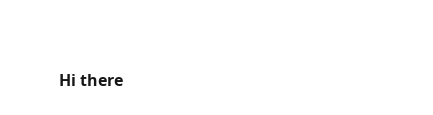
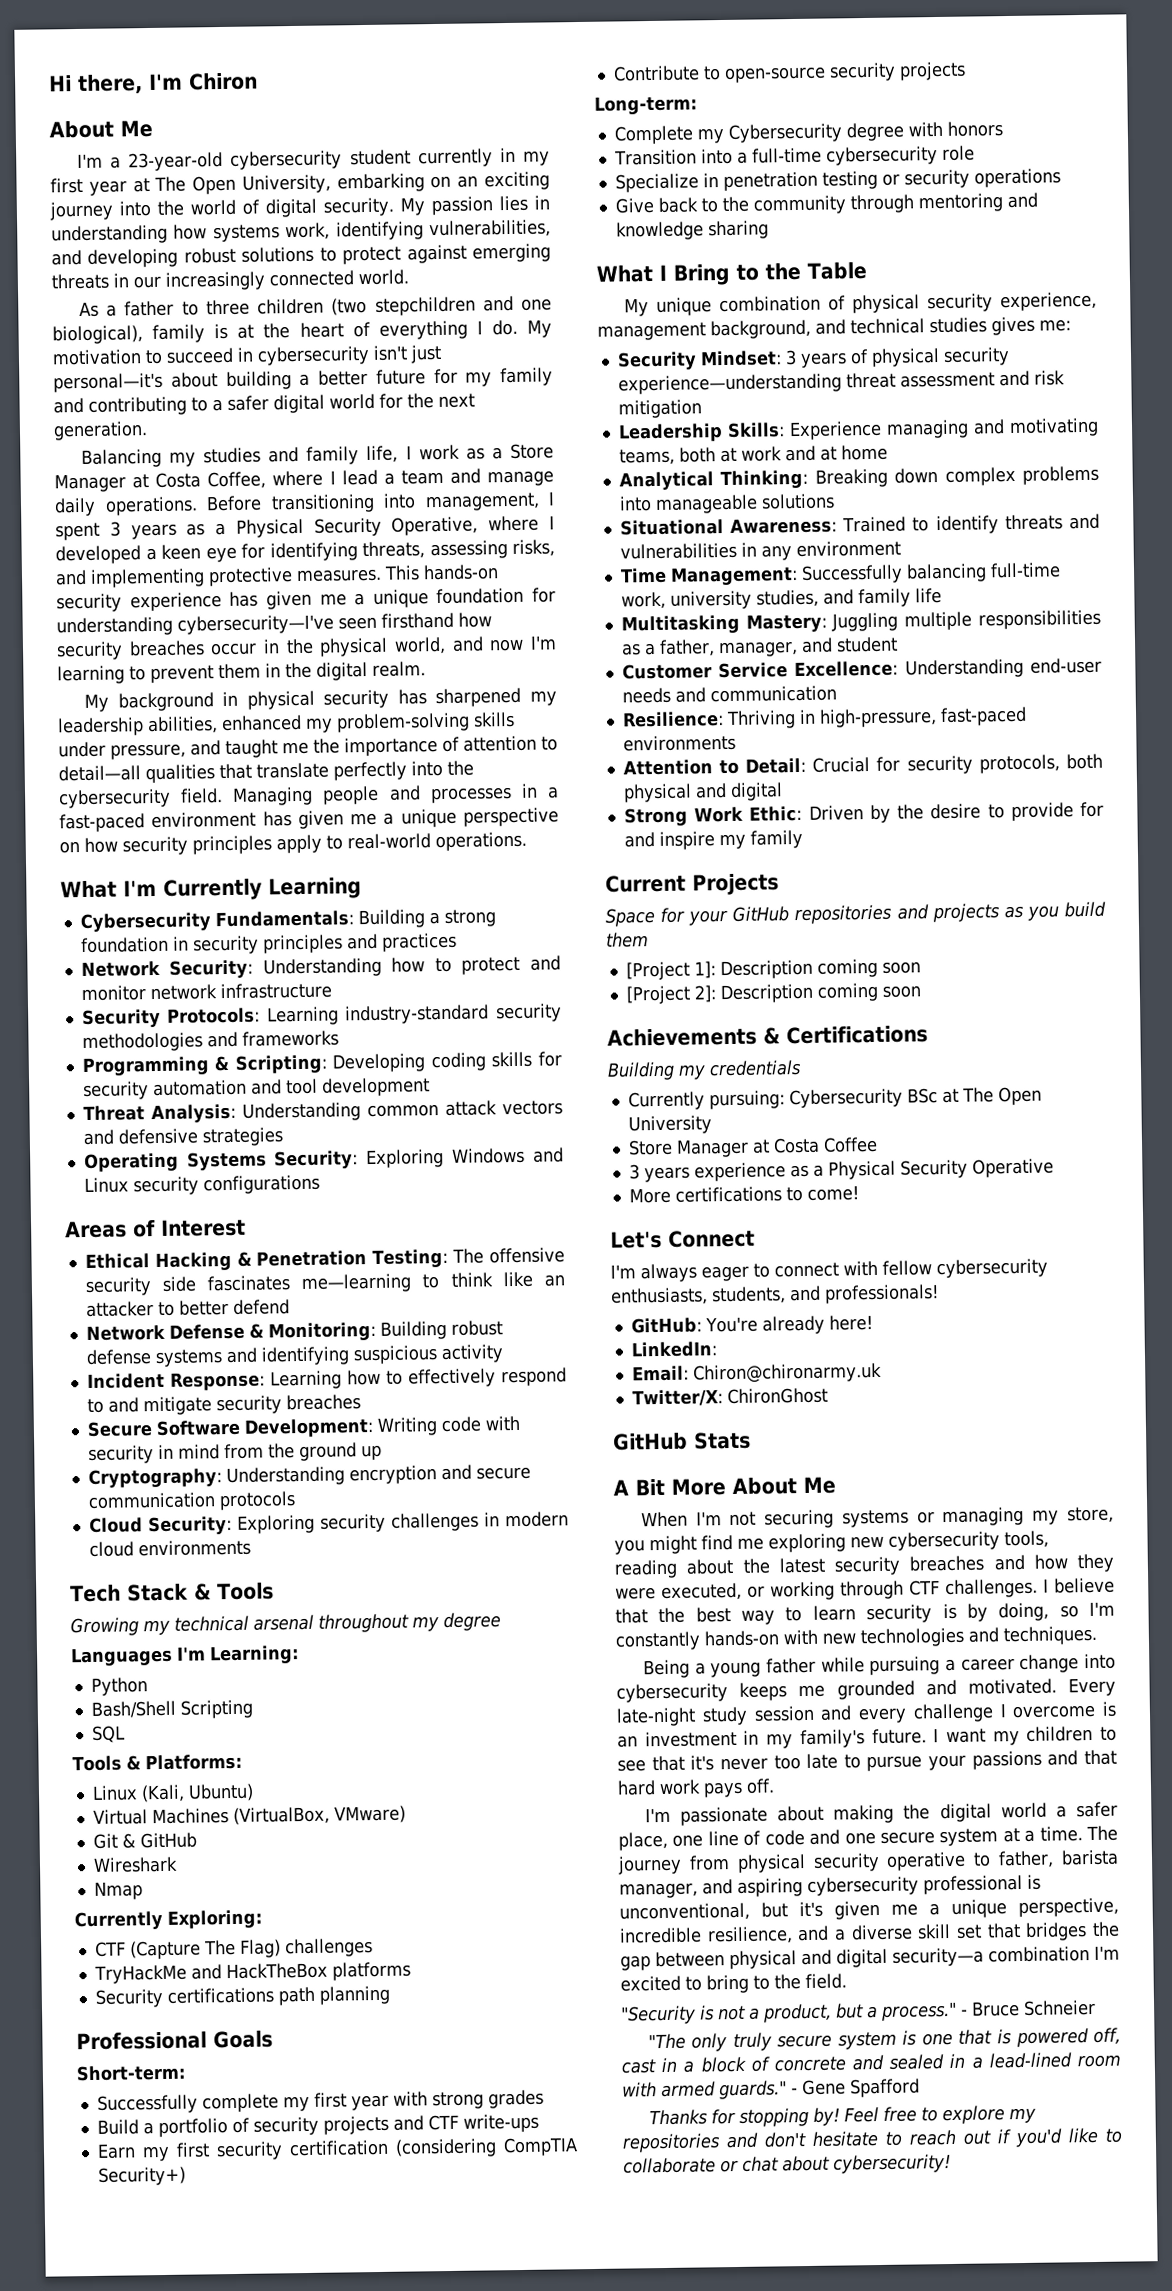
- Hi there
+ Hi there, I'm Chiron
+ About Me
+ I'm a 23-year-old cybersecurity student currently in my first year at The Open University, embarking on an exciting journey into the world of digital security. My passion lies in understanding how systems work, identifying vulnerabilities, and developing robust solutions to protect against emerging threats in our increasingly connected world.
+ As a father to three children (two stepchildren and one biological), family is at the heart of everything I do. My motivation to succeed in cybersecurity isn't just personal—it's about building a better future for my family and contributing to a safer digital world for the next generation.
+ Balancing my studies and family life, I work as a Store Manager at Costa Coffee, where I lead a team and manage daily operations. Before transitioning into management, I spent 3 years as a Physical Security Operative, where I developed a keen eye for identifying threats, assessing risks, and implementing protective measures. This hands-on security experience has given me a unique foundation for understanding cybersecurity—I've seen firsthand how security breaches occur in the physical world, and now I'm learning to prevent them in the digital realm.
+ My background in physical security has sharpened my leadership abilities, enhanced my problem-solving skills under pressure, and taught me the importance of attention to detail—all qualities that translate perfectly into the cybersecurity field. Managing people and processes in a fast-paced environment has given me a unique perspective on how security principles apply to real-world operations.
+ What I'm Currently Learning
+ Cybersecurity Fundamentals: Building a strong foundation in security principles and practices
+ Network Security: Understanding how to protect and monitor network infrastructure
+ Security Protocols: Learning industry-standard security methodologies and frameworks
+ Programming & Scripting: Developing coding skills for security automation and tool development
+ Threat Analysis: Understanding common attack vectors and defensive strategies
+ Operating Systems Security: Exploring Windows and Linux security configurations
+ Areas of Interest
+ Ethical Hacking & Penetration Testing: The offensive security side fascinates me—learning to think like an attacker to better defend
+ Network Defense & Monitoring: Building robust defense systems and identifying suspicious activity
+ Incident Response: Learning how to effectively respond to and mitigate security breaches
+ Secure Software Development: Writing code with security in mind from the ground up
+ Cryptography: Understanding encryption and secure communication protocols
+ Cloud Security: Exploring security challenges in modern cloud environments
+ Tech Stack & Tools
+ Growing my technical arsenal throughout my degree
+ Languages I'm Learning:
+ Python
+ Bash/Shell Scripting
+ SQL
+ Tools & Platforms:
+ Linux (Kali, Ubuntu)
+ Virtual Machines (VirtualBox, VMware)
+ Git & GitHub
+ Wireshark
+ Nmap
+ Currently Exploring:
+ CTF (Capture The Flag) challenges
+ TryHackMe and HackTheBox platforms
+ Security certifications path planning
+ Professional Goals
+ Short-term:
+ Successfully complete my first year with strong grades
+ Build a portfolio of security projects and CTF write-ups
+ Earn my first security certification (considering CompTIA Security+)
+ Contribute to open-source security projects
+ Long-term:
+ Complete my Cybersecurity degree with honors
+ Transition into a full-time cybersecurity role
+ Specialize in penetration testing or security operations
+ Give back to the community through mentoring and knowledge sharing
+ What I Bring to the Table
+ My unique combination of physical security experience, management background, and technical studies gives me:
+ Security Mindset: 3 years of physical security experience—understanding threat assessment and risk mitigation
+ Leadership Skills: Experience managing and motivating teams, both at work and at home
+ Analytical Thinking: Breaking down complex problems into manageable solutions
+ Situational Awareness: Trained to identify threats and vulnerabilities in any environment
+ Time Management: Successfully balancing full-time work, university studies, and family life
+ Multitasking Mastery: Juggling multiple responsibilities as a father, manager, and student
+ Customer Service Excellence: Understanding end-user needs and communication
+ Resilience: Thriving in high-pressure, fast-paced environments
+ Attention to Detail: Crucial for security protocols, both physical and digital
+ Strong Work Ethic: Driven by the desire to provide for and inspire my family
+ Current Projects
+ Space for your GitHub repositories and projects as you build them
+ [Project 1]: Description coming soon
+ [Project 2]: Description coming soon
+ Achievements & Certifications
+ Building my credentials
+ Currently pursuing: Cybersecurity BSc at The Open University
+ Store Manager at Costa Coffee
+ 3 years experience as a Physical Security Operative
+ More certifications to come!
+ Let's Connect
+ I'm always eager to connect with fellow cybersecurity enthusiasts, students, and professionals!
+ GitHub: You're already here!
+ LinkedIn:
+ Email: Chiron@chironarmy.uk
+ Twitter/X: ChironGhost
+ GitHub Stats
+ A Bit More About Me
+ When I'm not securing systems or managing my store, you might find me exploring new cybersecurity tools, reading about the latest security breaches and how they were executed, or working through CTF challenges. I believe that the best way to learn security is by doing, so I'm constantly hands-on with new technologies and techniques.
+ Being a young father while pursuing a career change into cybersecurity keeps me grounded and motivated. Every late-night study session and every challenge I overcome is an investment in my family's future. I want my children to see that it's never too late to pursue your passions and that hard work pays off.
+ I'm passionate about making the digital world a safer place, one line of code and one secure system at a time. The journey from physical security operative to father, barista manager, and aspiring cybersecurity professional is unconventional, but it's given me a unique perspective, incredible resilience, and a diverse skill set that bridges the gap between physical and digital security—a combination I'm excited to bring to the field.
+ "Security is not a product, but a process." - Bruce Schneier
+ "The only truly secure system is one that is powered off, cast in a block of concrete and sealed in a lead-lined room with armed guards." - Gene Spafford
+ Thanks for stopping by! Feel free to explore my repositories and don't hesitate to reach out if you'd like to collaborate or chat about cybersecurity!

